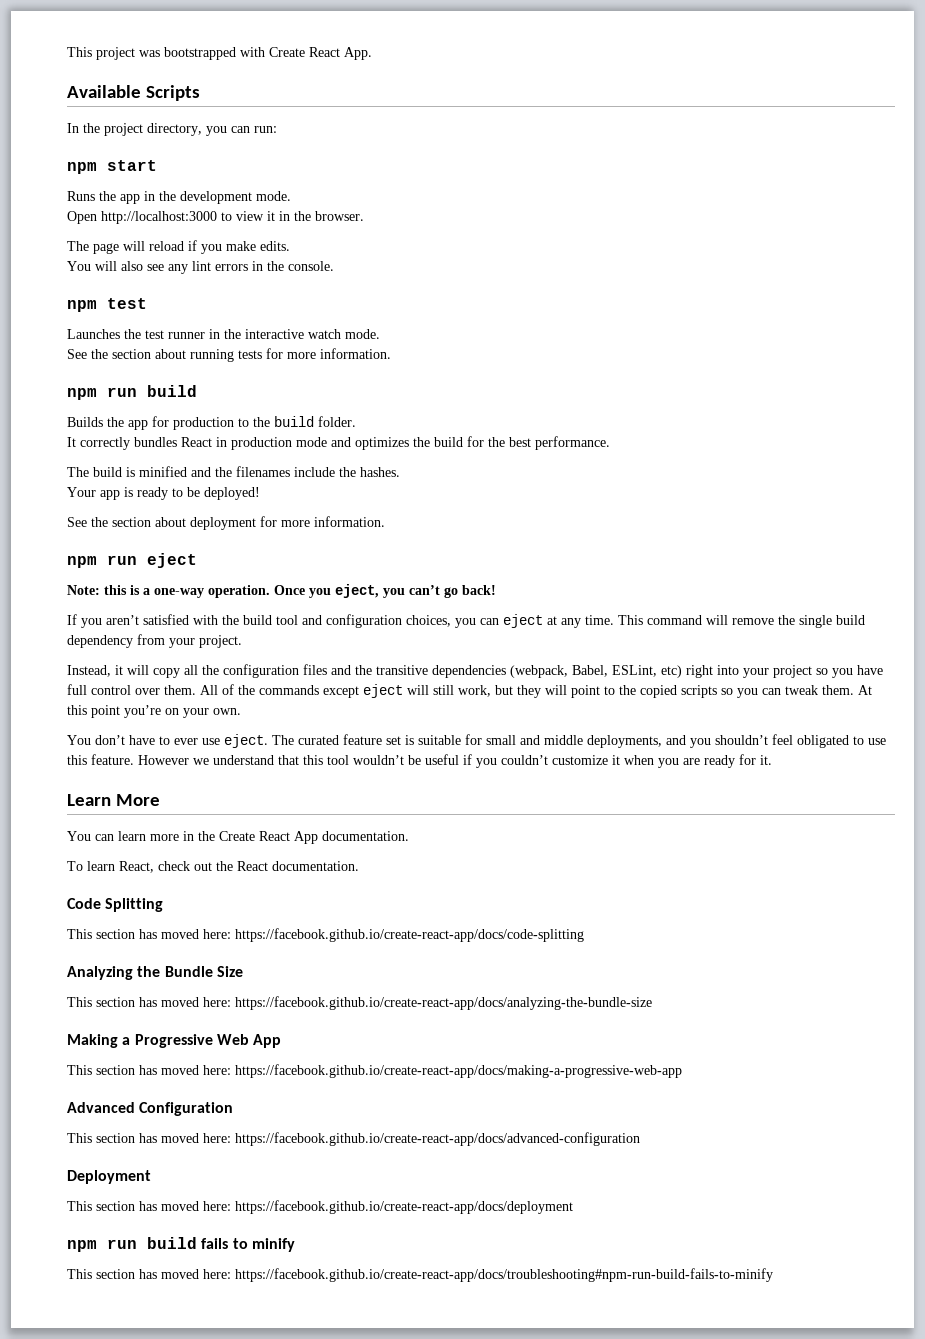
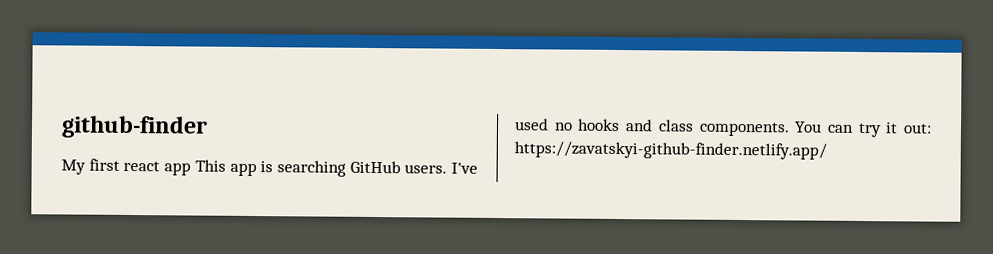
- This project was bootstrapped with Create React App.
- Available Scripts
- In the project directory, you can run:
- npm start
- Runs the app in the development mode.
- Open http://localhost:3000 to view it in the browser.
- The page will reload if you make edits.
- You will also see any lint errors in the console.
- npm test
- Launches the test runner in the interactive watch mode.
- See the section about running tests for more information.
- npm run build
- Builds the app for production to the build folder.
- It correctly bundles React in production mode and optimizes the build for the best performance.
- The build is minified and the filenames include the hashes.
- Your app is ready to be deployed!
- See the section about deployment for more information.
- npm run eject
- Note: this is a one-way operation. Once you eject, you can’t go back!
- If you aren’t satisfied with the build tool and configuration choices, you can eject at any time. This command will remove the single build dependency from your project.
- Instead, it will copy all the configuration files and the transitive dependencies (webpack, Babel, ESLint, etc) right into your project so you have full control over them. All of the commands except eject will still work, but they will point to the copied scripts so you can tweak them. At this point you’re on your own.
- You don’t have to ever use eject. The curated feature set is suitable for small and middle deployments, and you shouldn’t feel obligated to use this feature. However we understand that this tool wouldn’t be useful if you couldn’t customize it when you are ready for it.
- Learn More
- You can learn more in the Create React App documentation.
- To learn React, check out the React documentation.
- Code Splitting
- This section has moved here: https://facebook.github.io/create-react-app/docs/code-splitting
- Analyzing the Bundle Size
- This section has moved here: https://facebook.github.io/create-react-app/docs/analyzing-the-bundle-size
- Making a Progressive Web App
- This section has moved here: https://facebook.github.io/create-react-app/docs/making-a-progressive-web-app
- Advanced Configuration
- This section has moved here: https://facebook.github.io/create-react-app/docs/advanced-configuration
- Deployment
- This section has moved here: https://facebook.github.io/create-react-app/docs/deployment
- npm run build fails to minify
- This section has moved here: https://facebook.github.io/create-react-app/docs/troubleshooting#npm-run-build-fails-to-minify
+ github-finder
+ My first react app This app is searching GitHub users. I've used no hooks and class components. You can try it out: https://zavatskyi-github-finder.netlify.app/

